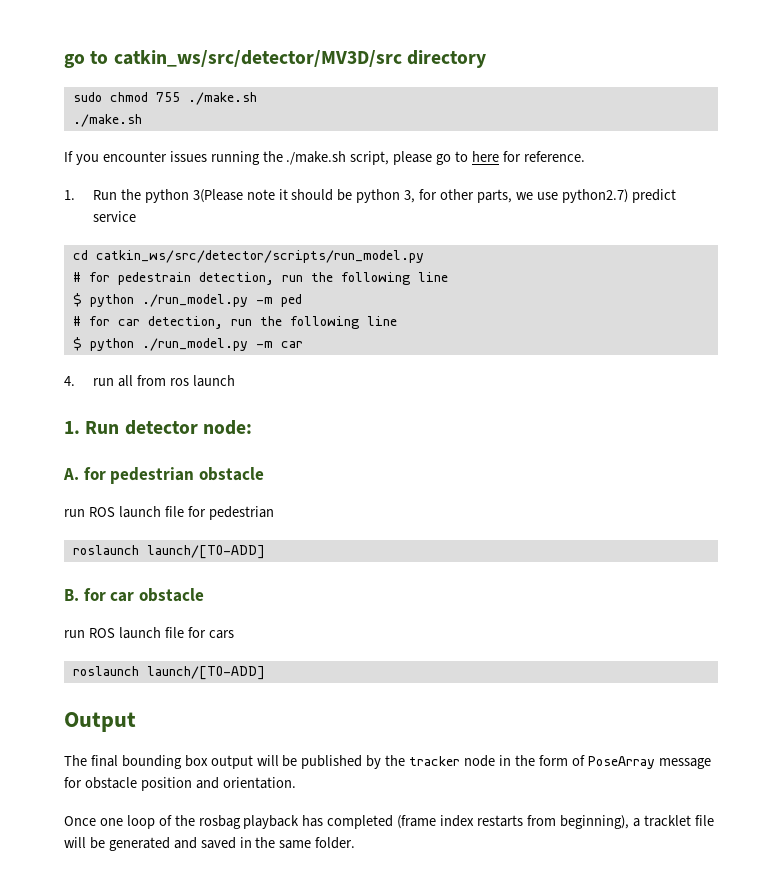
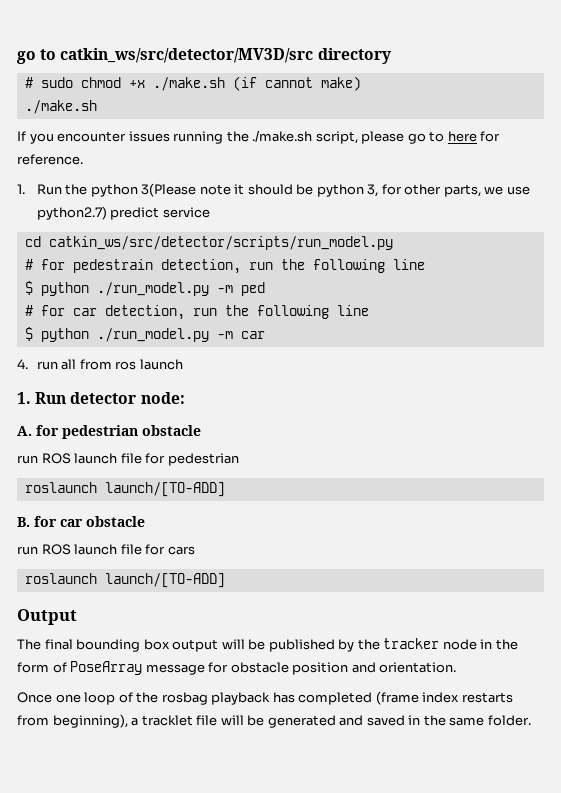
- sudo chmod 755 ./make.sh
+ # sudo chmod +x ./make.sh (if cannot make)

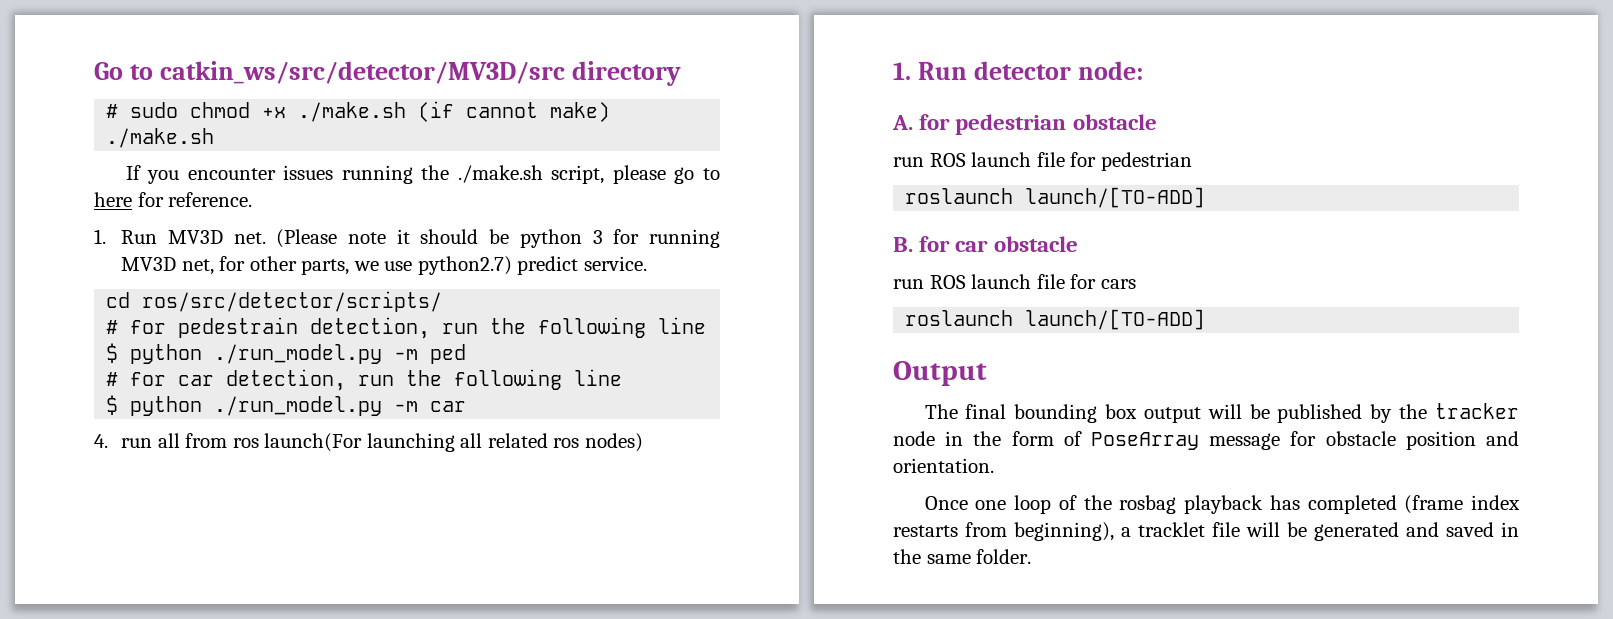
- go to catkin_ws/src/detector/MV3D/src directory
+ Go to catkin_ws/src/detector/MV3D/src directory
- 1. Run the python 3(Please note it should be python 3, for other parts, we use python2.7) predict service
+ 1. Run MV3D net. (Please note it should be python 3 for running MV3D net, for other parts, we use python2.7) predict service.
- cd catkin_ws/src/detector/scripts/run_model.py
+ cd ros/src/detector/scripts/
- 4. run all from ros launch
+ 4. run all from ros launch(For launching all related ros nodes)

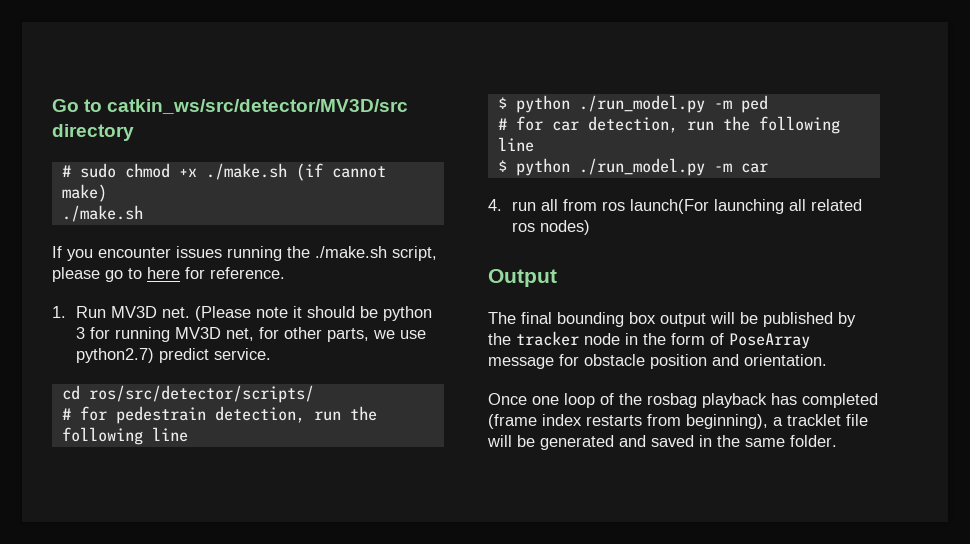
- 1. Run detector node:
- A. for pedestrian obstacle
- run ROS launch file for pedestrian
- roslaunch launch/[TO-ADD]
- B. for car obstacle
- run ROS launch file for cars
- roslaunch launch/[TO-ADD]

